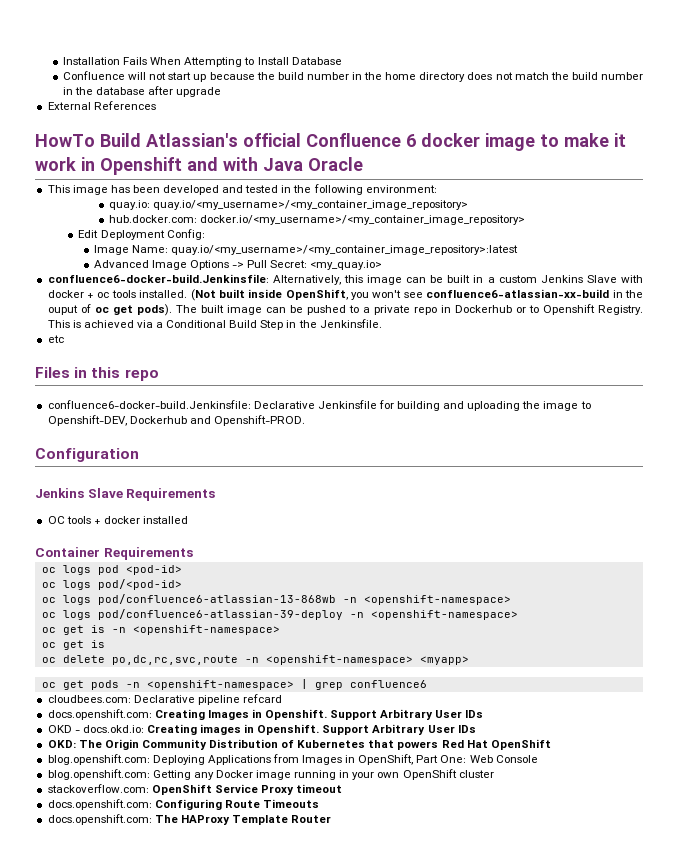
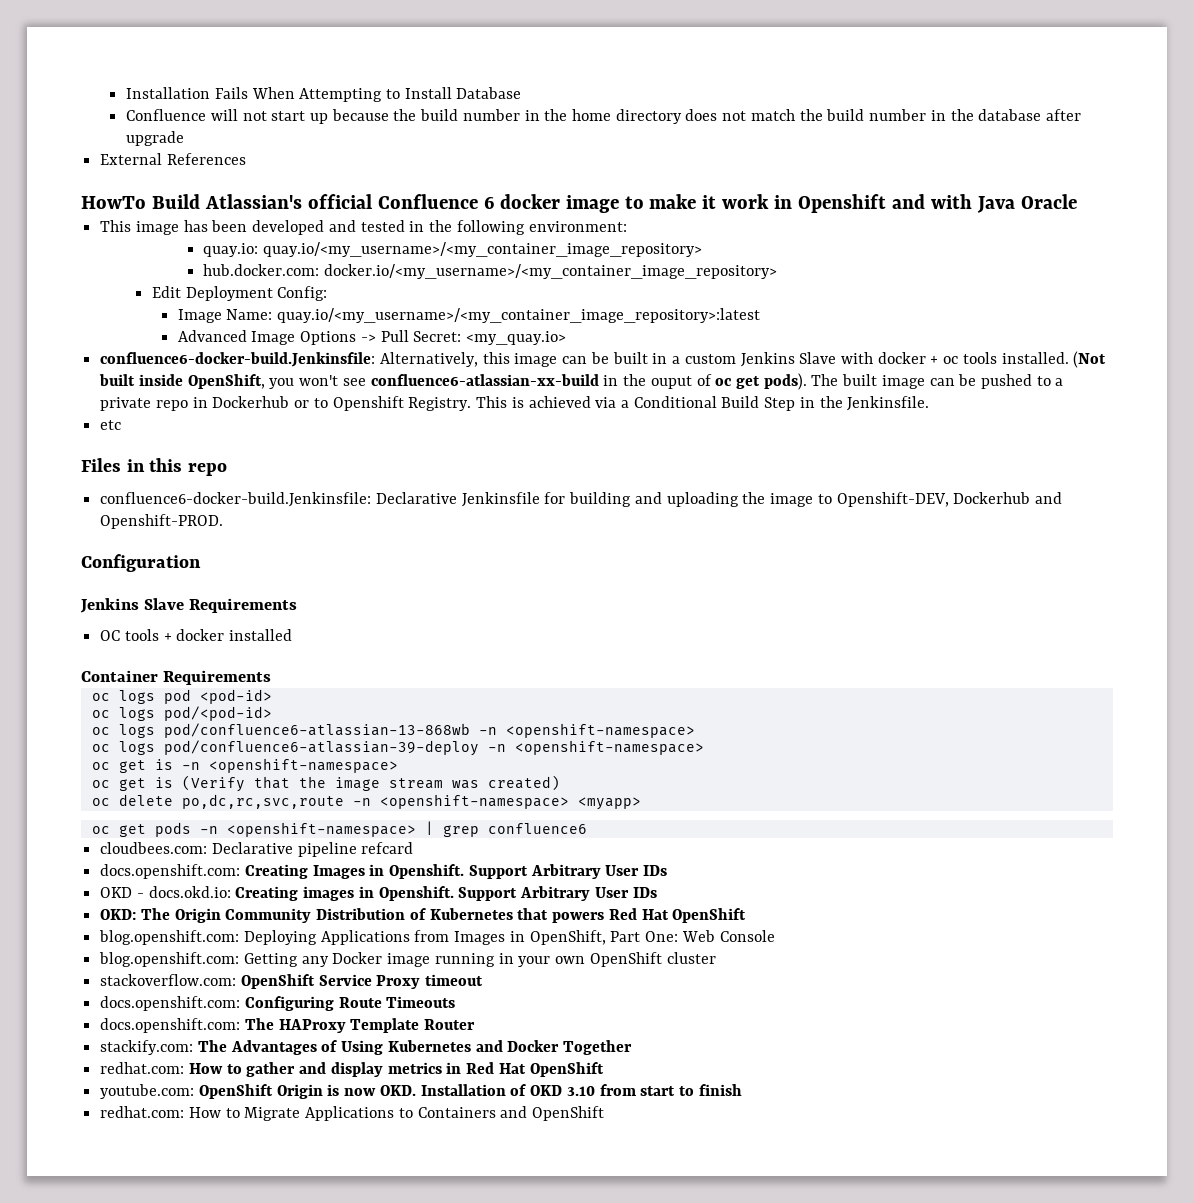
  oc get is -n <openshift-namespace>
- oc get is
+ oc get is (Verify that the image stream was created)
+ stackify.com: The Advantages of Using Kubernetes and Docker Together
+ redhat.com: How to gather and display metrics in Red Hat OpenShift
+ youtube.com: OpenShift Origin is now OKD. Installation of OKD 3.10 from start to finish
+ redhat.com: How to Migrate Applications to Containers and OpenShift

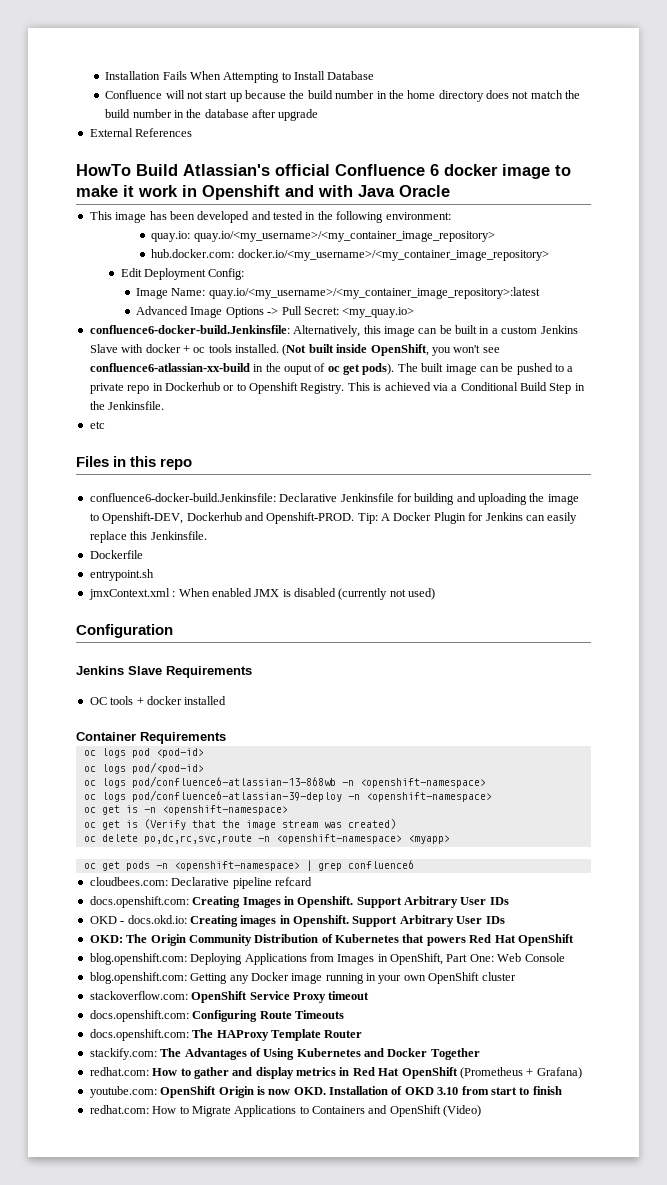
+ Tip: A Docker Plugin for Jenkins can easily replace this Jenkinsfile.
+ Dockerfile
+ entrypoint.sh
+ jmxContext.xml : When enabled JMX is disabled (currently not used)
- redhat.com: How to gather and display metrics in Red Hat OpenShift
+ redhat.com: How to gather and display metrics in Red Hat OpenShift (Prometheus + Grafana)
- redhat.com: How to Migrate Applications to Containers and OpenShift
+ redhat.com: How to Migrate Applications to Containers and OpenShift (Video)

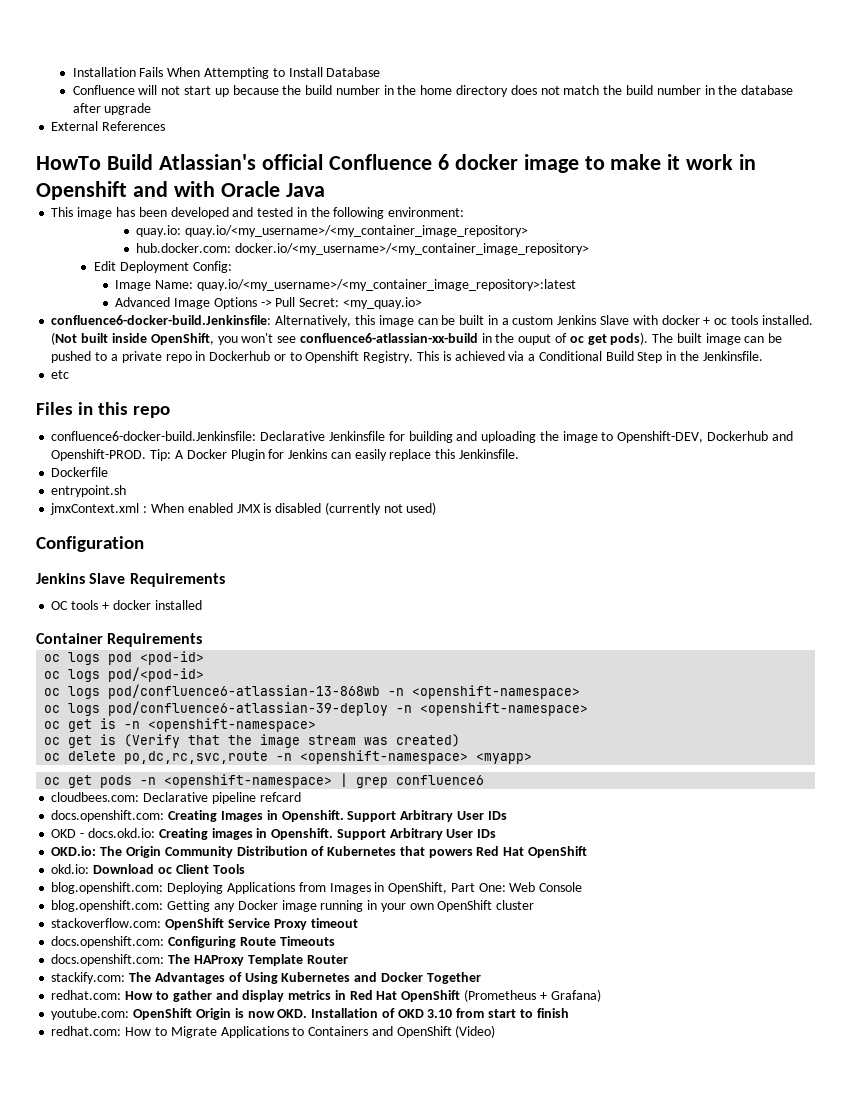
- HowTo Build Atlassian's official Confluence 6 docker image to make it work in Openshift and with Java Oracle
+ HowTo Build Atlassian's official Confluence 6 docker image to make it work in Openshift and with Oracle Java
- OKD: The Origin Community Distribution of Kubernetes that powers Red Hat OpenShift
+ OKD.io: The Origin Community Distribution of Kubernetes that powers Red Hat OpenShift
+ okd.io: Download oc Client Tools

